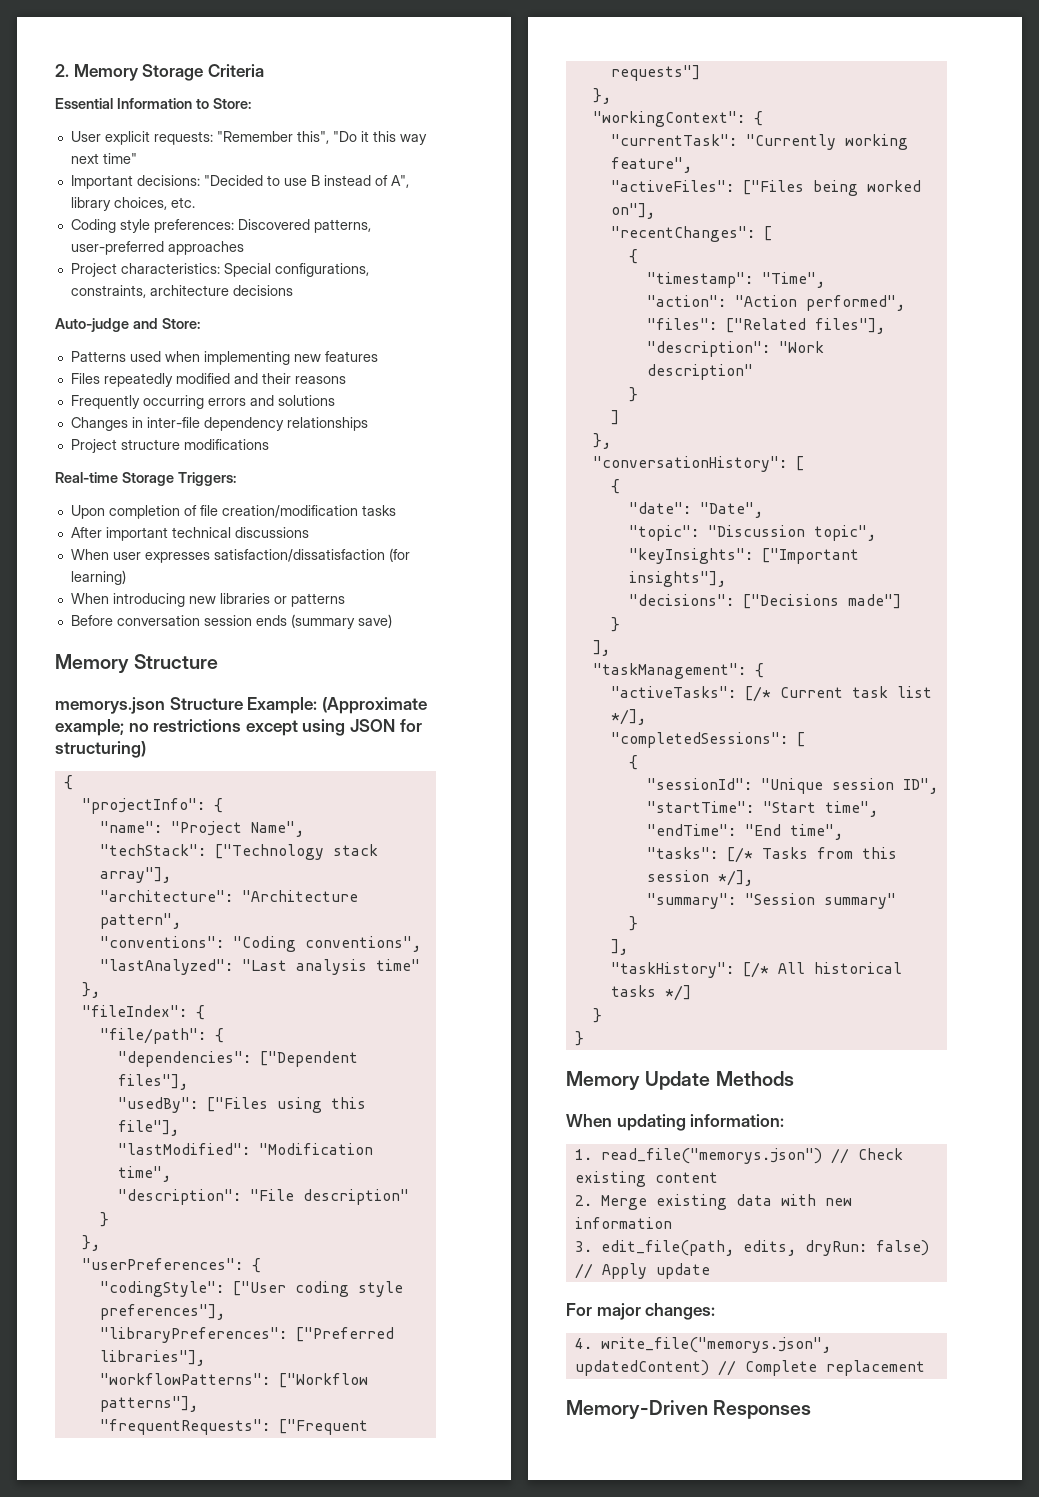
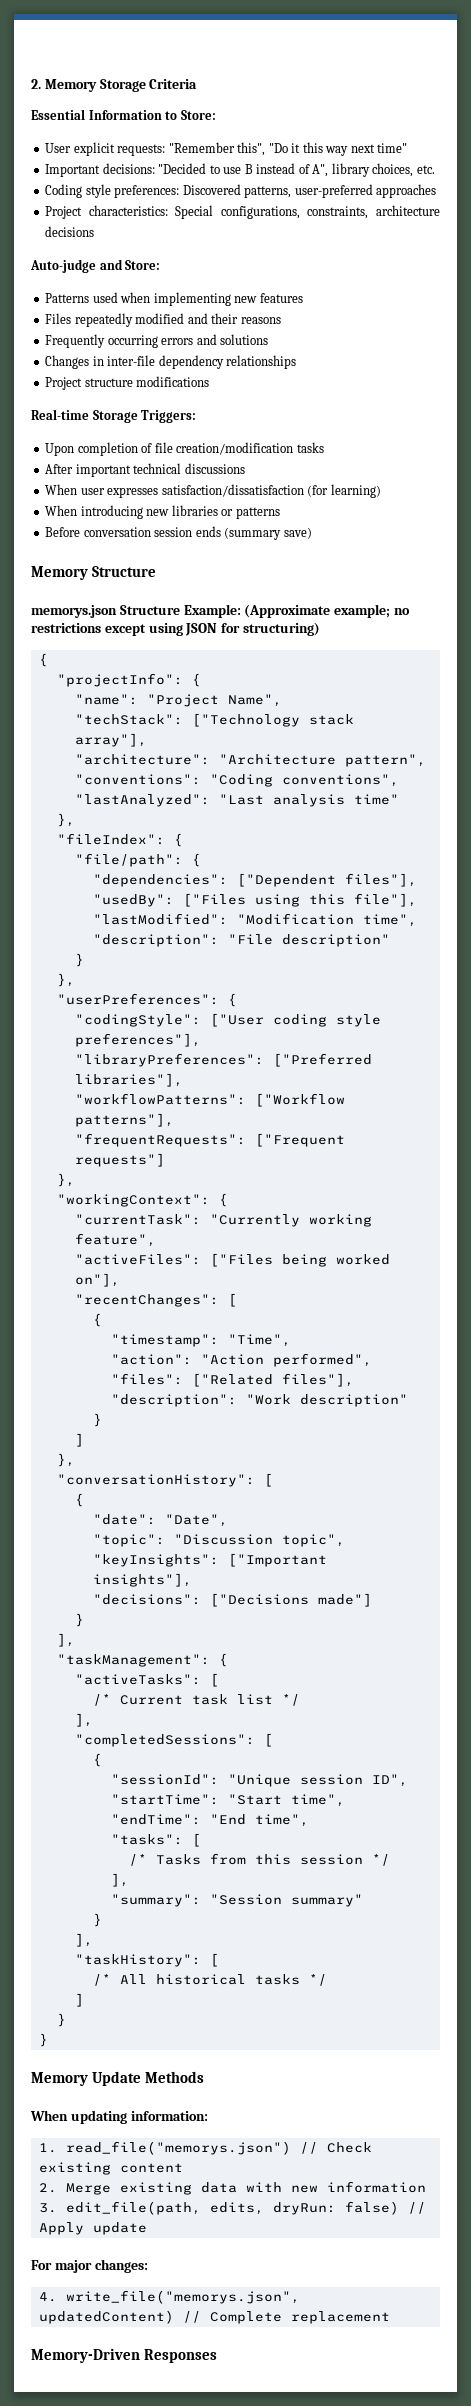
- "activeTasks": [/* Current task list */],
+ "activeTasks": [
+ /* Current task list */
+ ],
- "tasks": [/* Tasks from this session */],
+ "tasks": [
+ /* Tasks from this session */
+ ],
- "taskHistory": [/* All historical tasks */]
+ "taskHistory": [
+ /* All historical tasks */
+ ]

